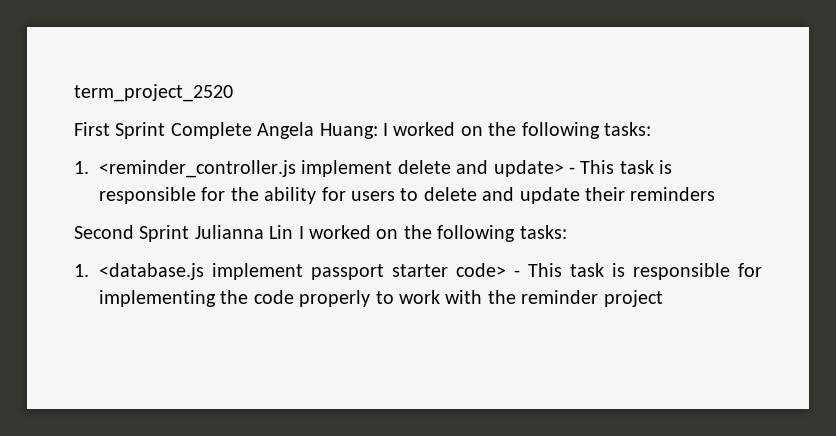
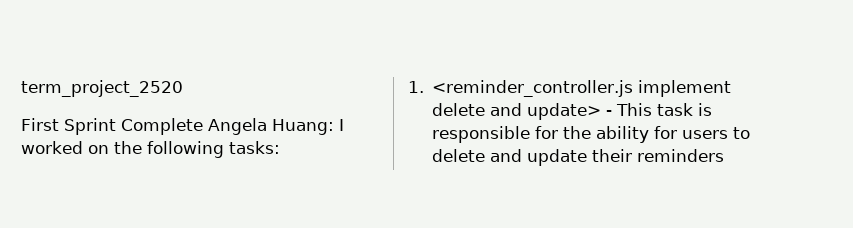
- Second Sprint Julianna Lin I worked on the following tasks:
- 1. <database.js implement passport starter code> - This task is responsible for implementing the code properly to work with the reminder project

